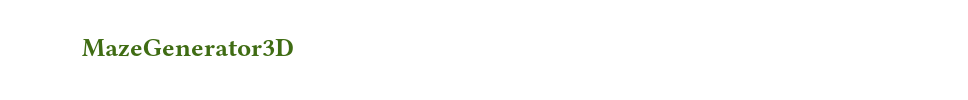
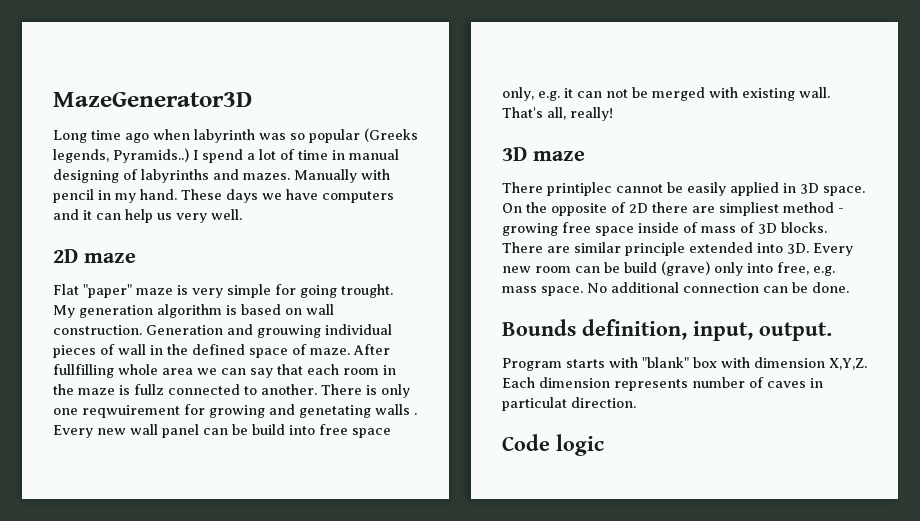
+ Long time ago when labyrinth was so popular (Greeks legends, Pyramids..) I spend a lot of time in manual designing of labyrinths and mazes. Manually with pencil in my hand. These days we have computers and it can help us very well.
+ 2D maze
+ Flat "paper" maze is very simple for going trought. My generation algorithm is based on wall construction. Generation and grouwing individual pieces of wall in the defined space of maze. After fullfilling whole area we can say that each room in the maze is fullz connected to another. There is only one reqwuirement for growing and genetating walls . Every new wall panel can be build into free space only, e.g. it can not be merged with existing wall. That's all, really!
+ 3D maze
+ There printiplec cannot be easily applied in 3D space. On the opposite of 2D there are simpliest method - growing free space inside of mass of 3D blocks. There are similar principle extended into 3D. Every new room can be build (grave) only into free, e.g. mass space. No additional connection can be done.
+ Bounds definition, input, output.
+ Program starts with "blank" box with dimension X,Y,Z. Each dimension represents number of caves in particulat direction.
+ Code logic

